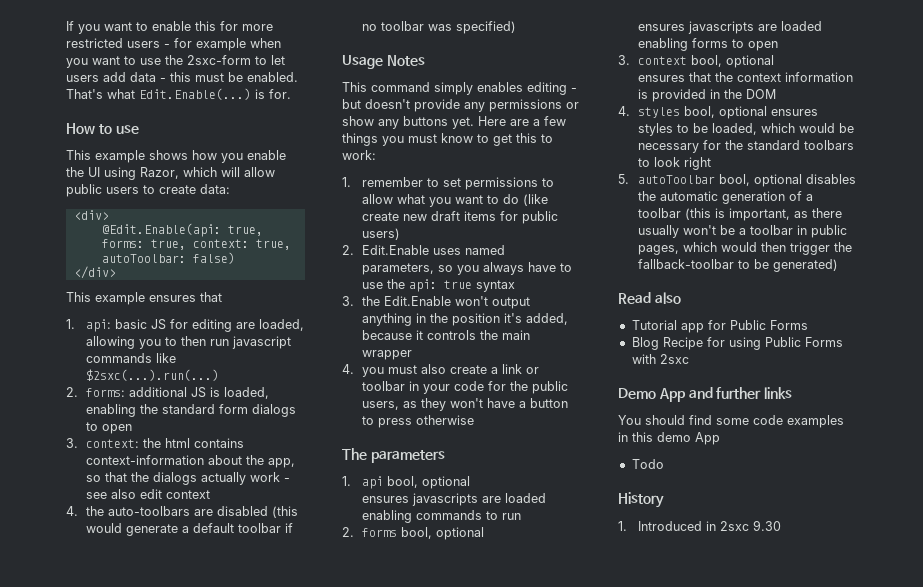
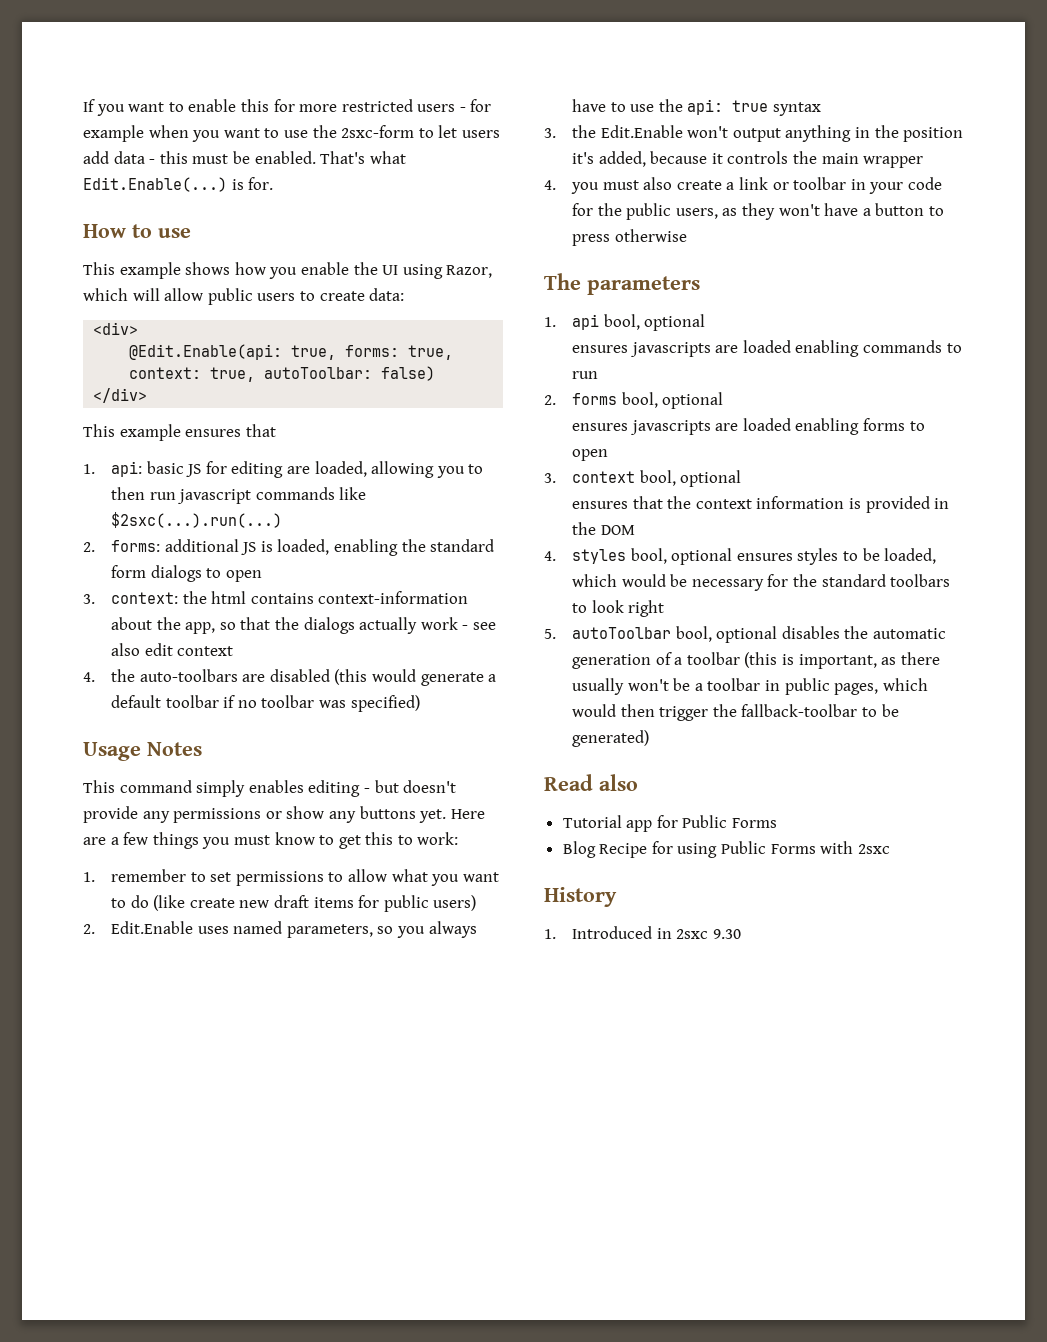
- Demo App and further links
- You should find some code examples in this demo App
- Todo

